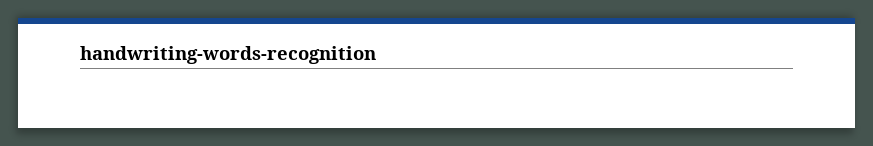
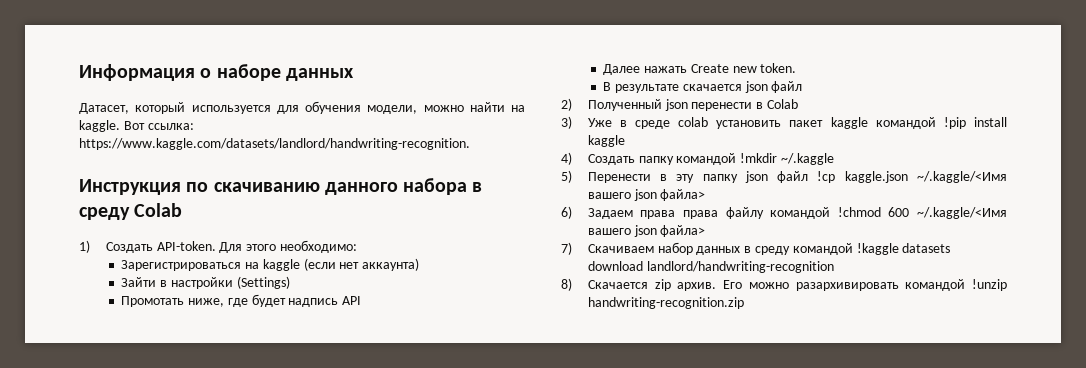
- handwriting-words-recognition
+ Информация о наборе данных
+ Датасет, который используется для обучения модели, можно найти на kaggle. Вот ссылка: https://www.kaggle.com/datasets/landlord/handwriting-recognition.
+ Инструкция по скачиванию данного набора в среду Colab
+ 1) Создать API-token. Для этого необходимо:
+ Зарегистрироваться на kaggle (если нет аккаунта)
+ Зайти в настройки (Settings)
+ Промотать ниже, где будет надпись API
+ Далее нажать Create new token.
+ В результате скачается json файл
+ 2) Полученный json перенести в Colab
+ 3) Уже в среде colab установить пакет kaggle командой !pip install kaggle
+ 4) Создать папку командой !mkdir ~/.kaggle
+ 5) Перенести в эту папку json файл !cp kaggle.json ~/.kaggle/<Имя вашего json файла>
+ 6) Задаем права права файлу командой !chmod 600 ~/.kaggle/<Имя вашего json файла>
+ 7) Скачиваем набор данных в среду командой !kaggle datasets download landlord/handwriting-recognition
+ 8) Скачается zip архив. Его можно разархивировать командой !unzip handwriting-recognition.zip

